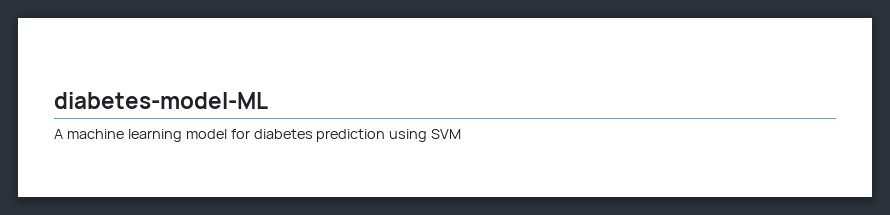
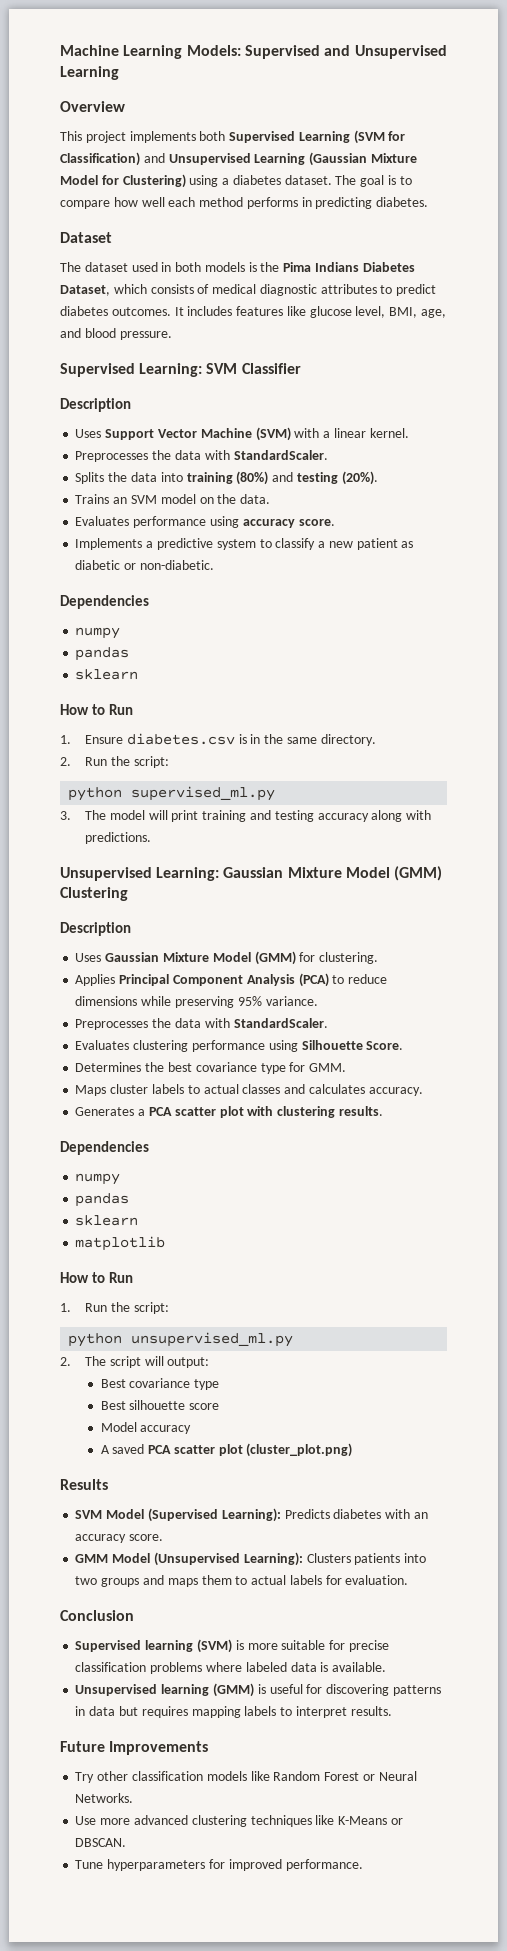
- diabetes-model-ML
- A machine learning model for diabetes prediction using SVM
+ Machine Learning Models: Supervised and Unsupervised Learning
+ Overview
+ This project implements both Supervised Learning (SVM for Classification) and Unsupervised Learning (Gaussian Mixture Model for Clustering) using a diabetes dataset. The goal is to compare how well each method performs in predicting diabetes.
+ Dataset
+ The dataset used in both models is the Pima Indians Diabetes Dataset, which consists of medical diagnostic attributes to predict diabetes outcomes. It includes features like glucose level, BMI, age, and blood pressure.
+ Supervised Learning: SVM Classifier
+ Description
+ Uses Support Vector Machine (SVM) with a linear kernel.
+ Preprocesses the data with StandardScaler.
+ Splits the data into training (80%) and testing (20%).
+ Trains an SVM model on the data.
+ Evaluates performance using accuracy score.
+ Implements a predictive system to classify a new patient as diabetic or non-diabetic.
+ Dependencies
+ numpy
+ pandas
+ sklearn
+ How to Run
+ 1. Ensure diabetes.csv is in the same directory.
+ 2. Run the script:
+ python supervised_ml.py
+ 3. The model will print training and testing accuracy along with predictions.
+ Unsupervised Learning: Gaussian Mixture Model (GMM) Clustering
+ Description
+ Uses Gaussian Mixture Model (GMM) for clustering.
+ Applies Principal Component Analysis (PCA) to reduce dimensions while preserving 95% variance.
+ Preprocesses the data with StandardScaler.
+ Evaluates clustering performance using Silhouette Score.
+ Determines the best covariance type for GMM.
+ Maps cluster labels to actual classes and calculates accuracy.
+ Generates a PCA scatter plot with clustering results.
+ Dependencies
+ numpy
+ pandas
+ sklearn
+ matplotlib
+ How to Run
+ 1. Run the script:
+ python unsupervised_ml.py
+ 2. The script will output:
+ Best covariance type
+ Best silhouette score
+ Model accuracy
+ A saved PCA scatter plot (cluster_plot.png)
+ Results
+ SVM Model (Supervised Learning): Predicts diabetes with an accuracy score.
+ GMM Model (Unsupervised Learning): Clusters patients into two groups and maps them to actual labels for evaluation.
+ Conclusion
+ Supervised learning (SVM) is more suitable for precise classification problems where labeled data is available.
+ Unsupervised learning (GMM) is useful for discovering patterns in data but requires mapping labels to interpret results.
+ Future Improvements
+ Try other classification models like Random Forest or Neural Networks.
+ Use more advanced clustering techniques like K-Means or DBSCAN.
+ Tune hyperparameters for improved performance.

